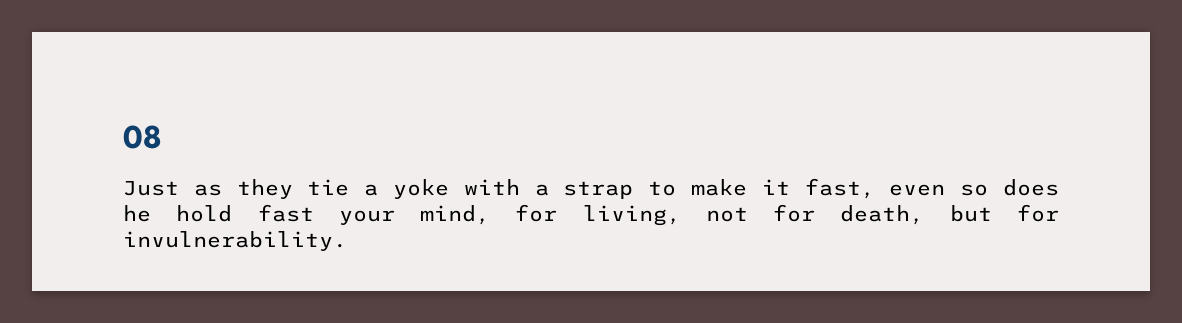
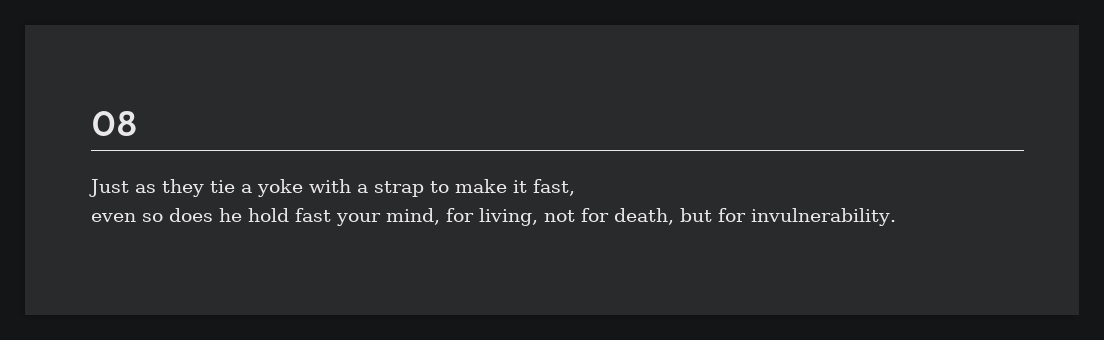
- Just as they tie a yoke with a strap to make it fast, even so does he hold fast your mind, for living, not for death, but for invulnerability.
+ Just as they tie a yoke with a strap to make it fast,
+ even so does he hold fast your mind, for living, not for death, but for invulnerability.

